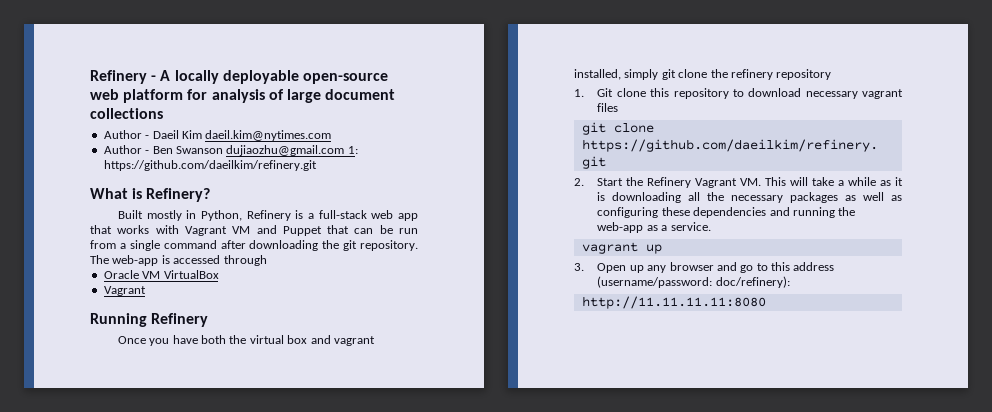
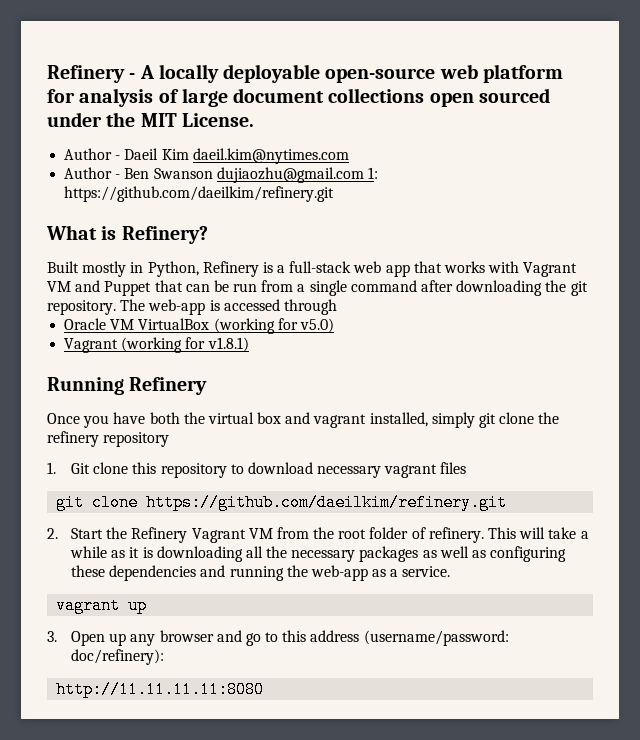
- Refinery - A locally deployable open-source web platform for analysis of large document collections
+ Refinery - A locally deployable open-source web platform for analysis of large document collections open sourced under the MIT License.
- Oracle VM VirtualBox
- Vagrant
+ Oracle VM VirtualBox (working for v5.0)
+ Vagrant (working for v1.8.1)
- 2. Start the Refinery Vagrant VM. This will take a while as it is downloading all the necessary packages as well as configuring these dependencies and running the web-app as a service.
+ 2. Start the Refinery Vagrant VM from the root folder of refinery. This will take a while as it is downloading all the necessary packages as well as configuring these dependencies and running the web-app as a service.

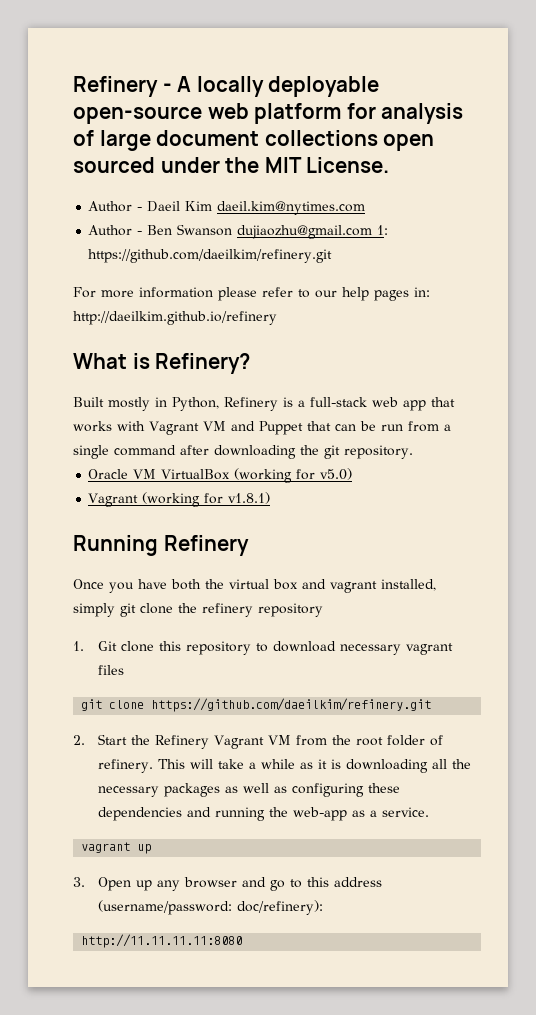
+ For more information please refer to our help pages in: http://daeilkim.github.io/refinery
- The web-app is accessed through

